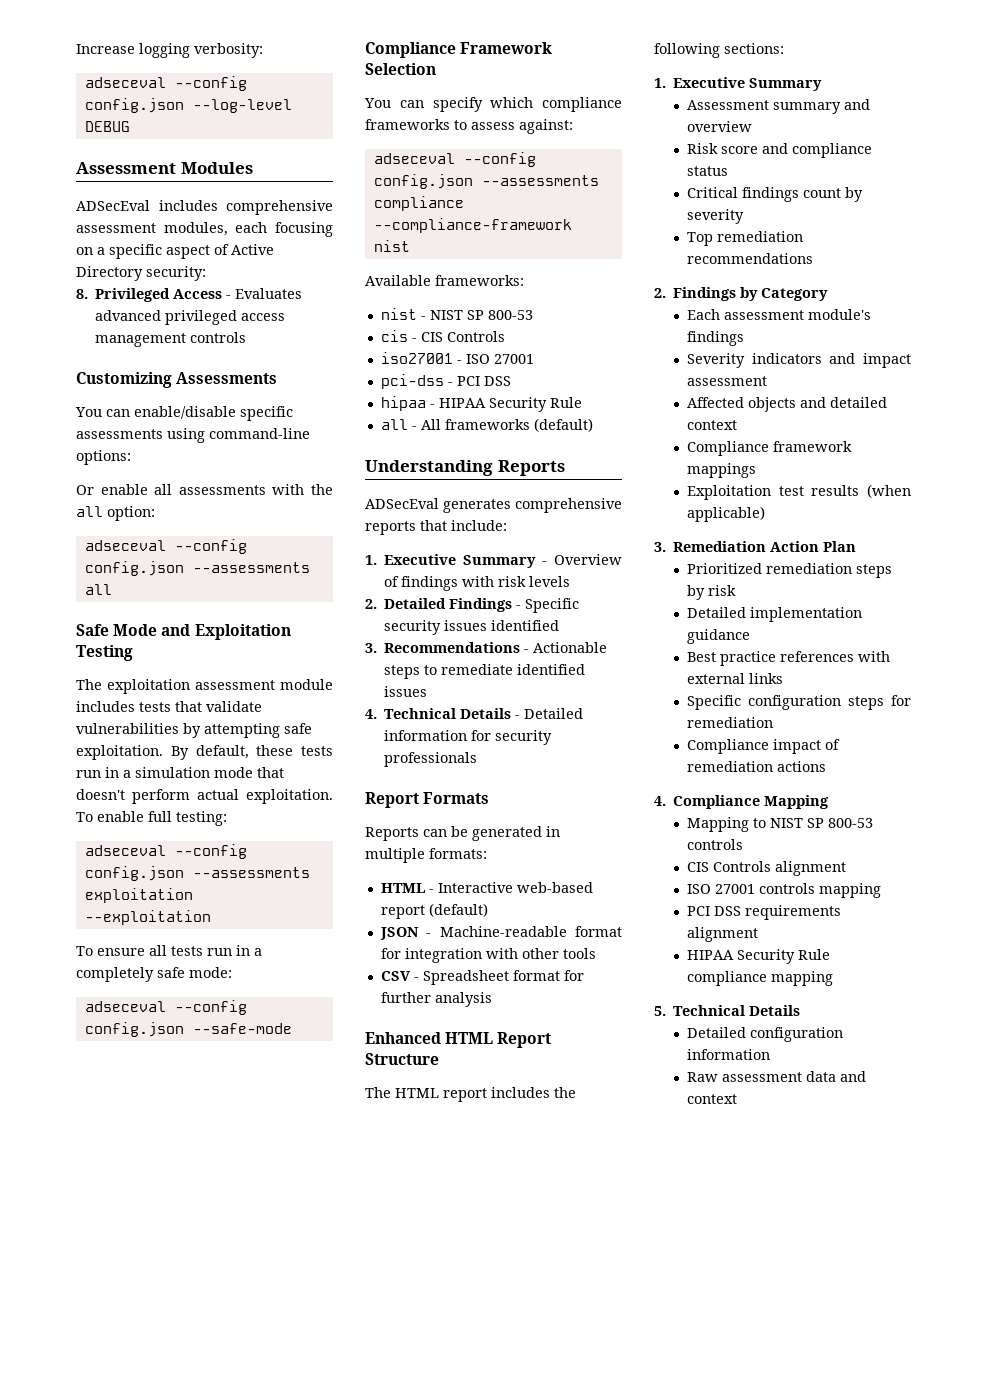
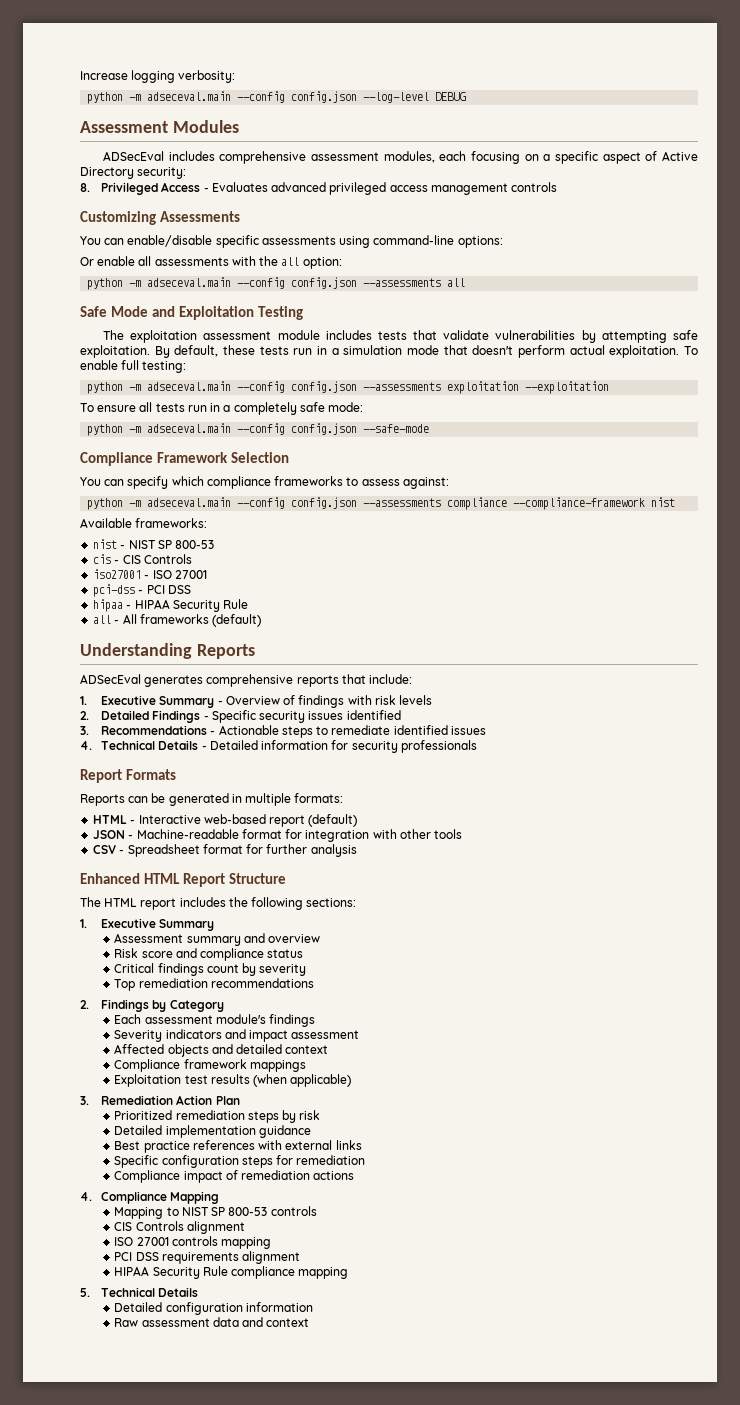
- adseceval --config config.json --log-level DEBUG
+ python -m adseceval.main --config config.json --log-level DEBUG
- adseceval --config config.json --assessments all
+ python -m adseceval.main --config config.json --assessments all
- adseceval --config config.json --assessments exploitation --exploitation
+ python -m adseceval.main --config config.json --assessments exploitation --exploitation
- adseceval --config config.json --safe-mode
+ python -m adseceval.main --config config.json --safe-mode
- adseceval --config config.json --assessments compliance --compliance-framework nist
+ python -m adseceval.main --config config.json --assessments compliance --compliance-framework nist

